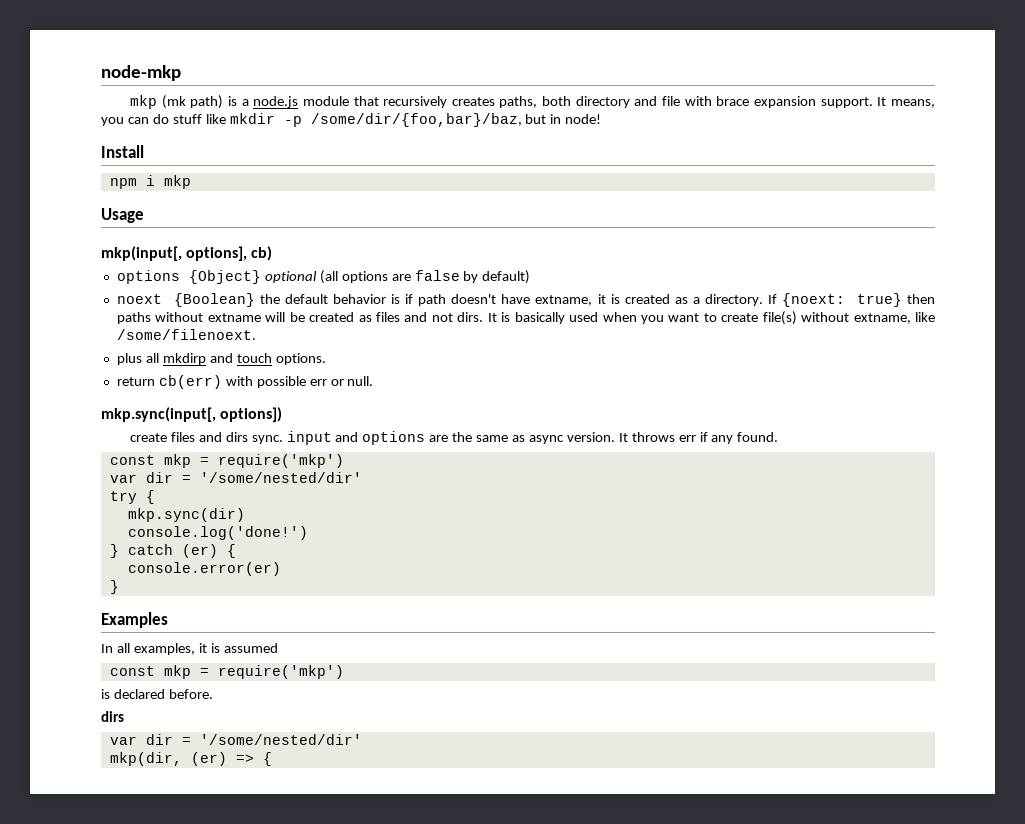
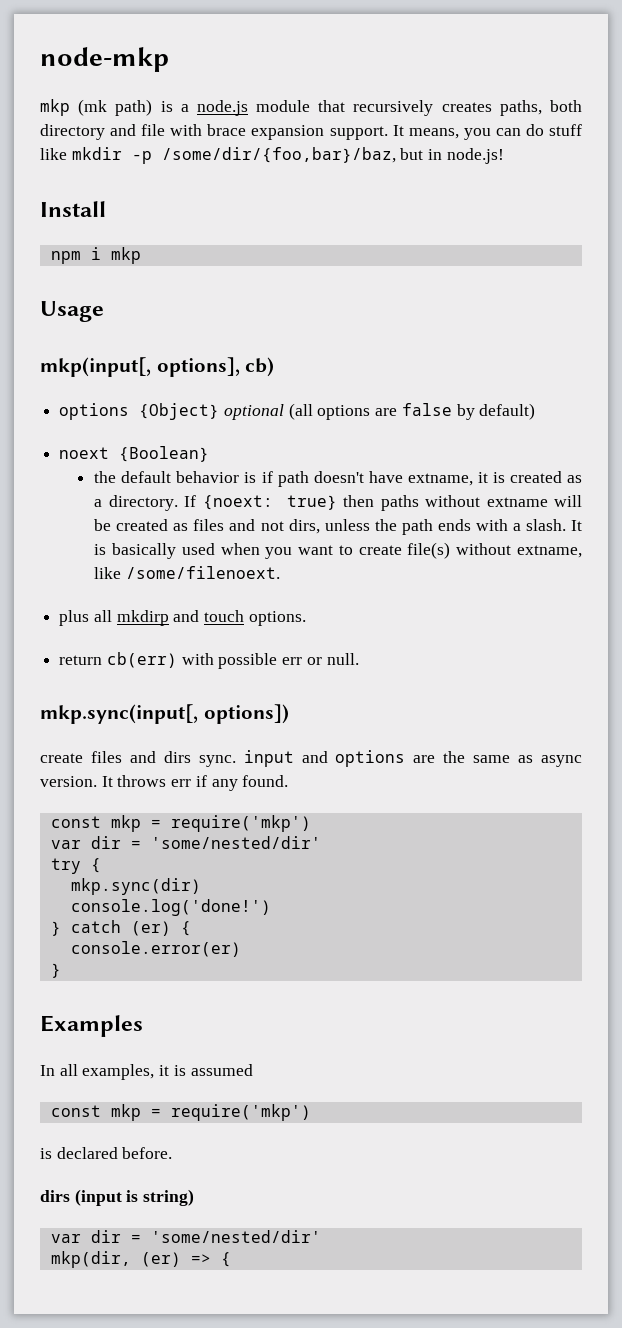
- It means, you can do stuff like mkdir -p /some/dir/{foo,bar}/baz, but in node!
+ It means, you can do stuff like mkdir -p /some/dir/{foo,bar}/baz, but in node.js!
- noext {Boolean} the default behavior is if path doesn't have extname, it is created as a directory.
+ noext {Boolean}
+ the default behavior is if path doesn't have extname, it is created as a directory.
- If {noext: true} then paths without extname will be created as files and not dirs.
+ If {noext: true} then paths without extname will be created as files and not dirs, unless the path ends with a slash.
  It throws err if any found.
  const mkp = require('mkp')
- var dir = '/some/nested/dir'
+ var dir = 'some/nested/dir'
  is declared before.
- dirs
- var dir = '/some/nested/dir'
+ dirs (input is string)
+ var dir = 'some/nested/dir'

